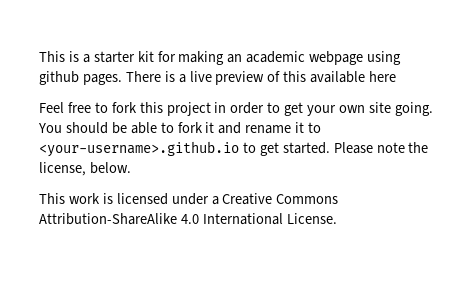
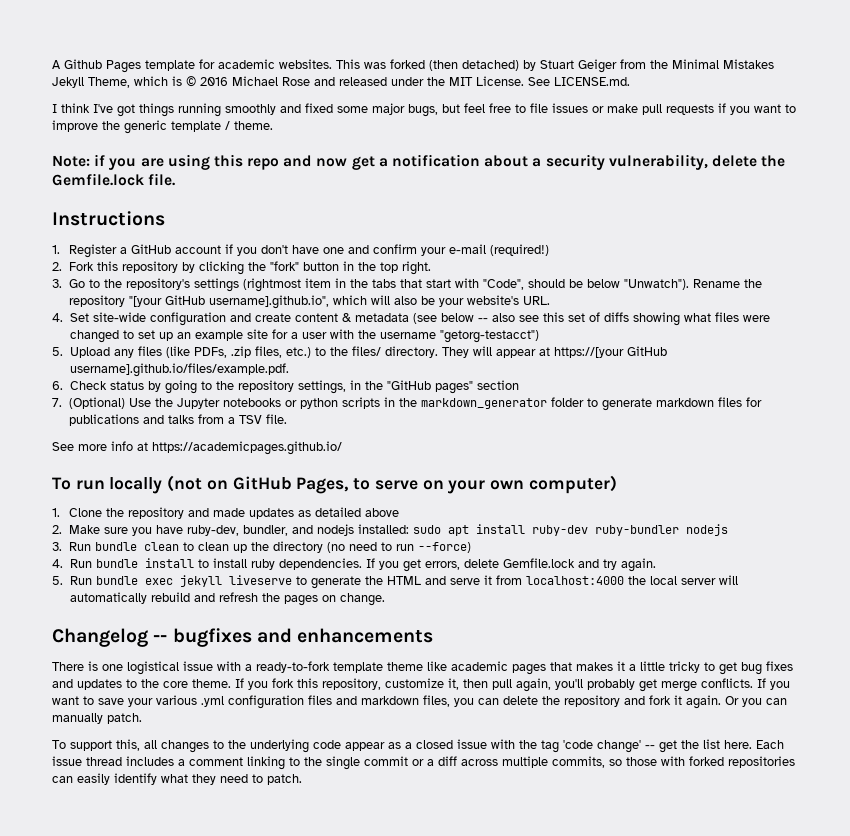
- This is a starter kit for making an academic webpage using github pages. There is a live preview of this available here
- Feel free to fork this project in order to get your own site going. You should be able to fork it and rename it to <your-username>.github.io to get started. Please note the license, below.
- This work is licensed under a Creative Commons Attribution-ShareAlike 4.0 International License.
+ A Github Pages template for academic websites. This was forked (then detached) by Stuart Geiger from the Minimal Mistakes Jekyll Theme, which is © 2016 Michael Rose and released under the MIT License. See LICENSE.md.
+ I think I've got things running smoothly and fixed some major bugs, but feel free to file issues or make pull requests if you want to improve the generic template / theme.
+ Note: if you are using this repo and now get a notification about a security vulnerability, delete the Gemfile.lock file.
+ Instructions
+ 1. Register a GitHub account if you don't have one and confirm your e-mail (required!)
+ 2. Fork this repository by clicking the "fork" button in the top right.
+ 3. Go to the repository's settings (rightmost item in the tabs that start with "Code", should be below "Unwatch"). Rename the repository "[your GitHub username].github.io", which will also be your website's URL.
+ 4. Set site-wide configuration and create content & metadata (see below -- also see this set of diffs showing what files were changed to set up an example site for a user with the username "getorg-testacct")
+ 5. Upload any files (like PDFs, .zip files, etc.) to the files/ directory. They will appear at https://[your GitHub username].github.io/files/example.pdf.
+ 6. Check status by going to the repository settings, in the "GitHub pages" section
+ 7. (Optional) Use the Jupyter notebooks or python scripts in the markdown_generator folder to generate markdown files for publications and talks from a TSV file.
+ See more info at https://academicpages.github.io/
+ To run locally (not on GitHub Pages, to serve on your own computer)
+ 1. Clone the repository and made updates as detailed above
+ 2. Make sure you have ruby-dev, bundler, and nodejs installed: sudo apt install ruby-dev ruby-bundler nodejs
+ 3. Run bundle clean to clean up the directory (no need to run --force)
+ 4. Run bundle install to install ruby dependencies. If you get errors, delete Gemfile.lock and try again.
+ 5. Run bundle exec jekyll liveserve to generate the HTML and serve it from localhost:4000 the local server will automatically rebuild and refresh the pages on change.
+ Changelog -- bugfixes and enhancements
+ There is one logistical issue with a ready-to-fork template theme like academic pages that makes it a little tricky to get bug fixes and updates to the core theme. If you fork this repository, customize it, then pull again, you'll probably get merge conflicts. If you want to save your various .yml configuration files and markdown files, you can delete the repository and fork it again. Or you can manually patch.
+ To support this, all changes to the underlying code appear as a closed issue with the tag 'code change' -- get the list here. Each issue thread includes a comment linking to the single commit or a diff across multiple commits, so those with forked repositories can easily identify what they need to patch.

